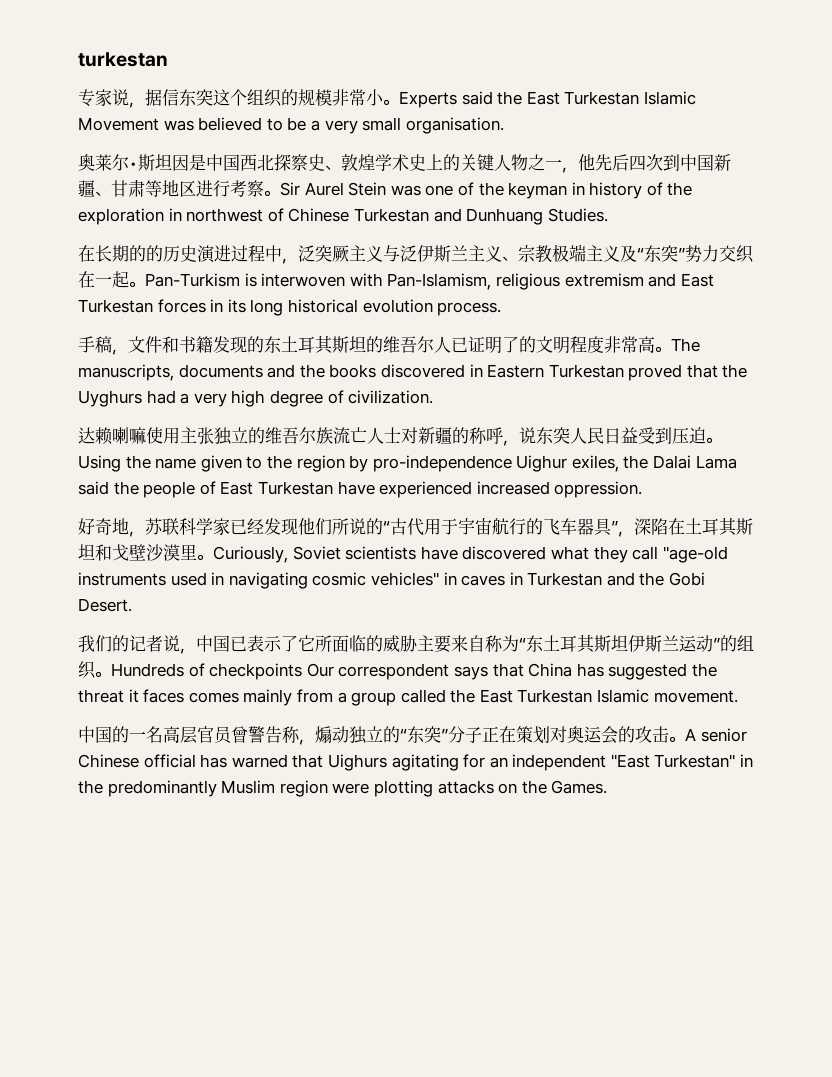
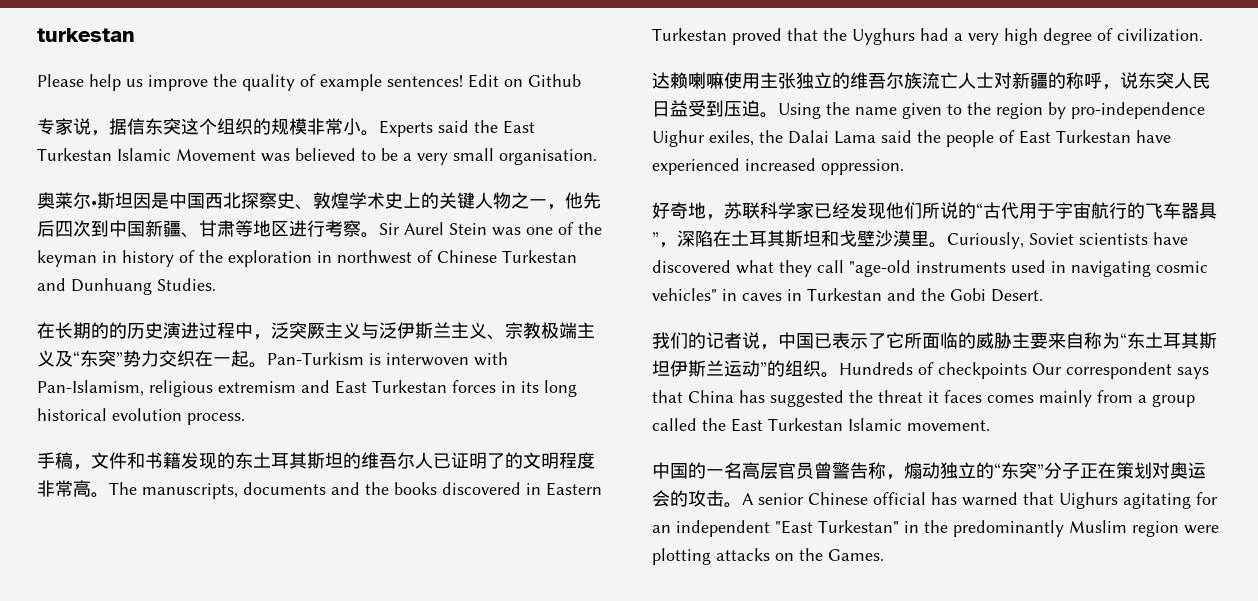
+ Please help us improve the quality of example sentences! Edit on Github

